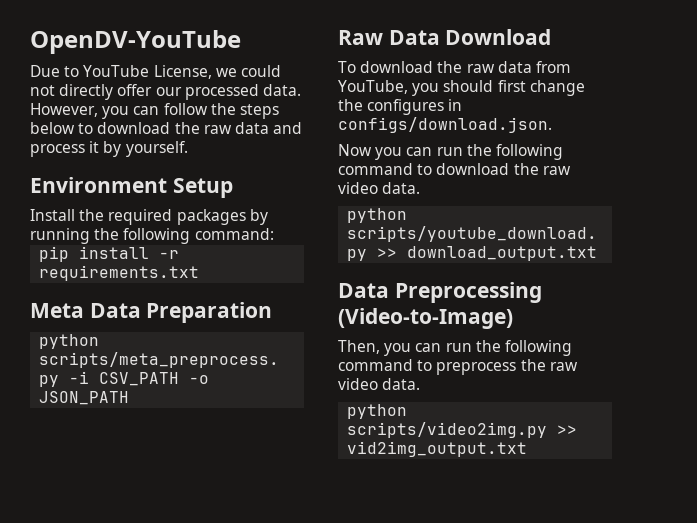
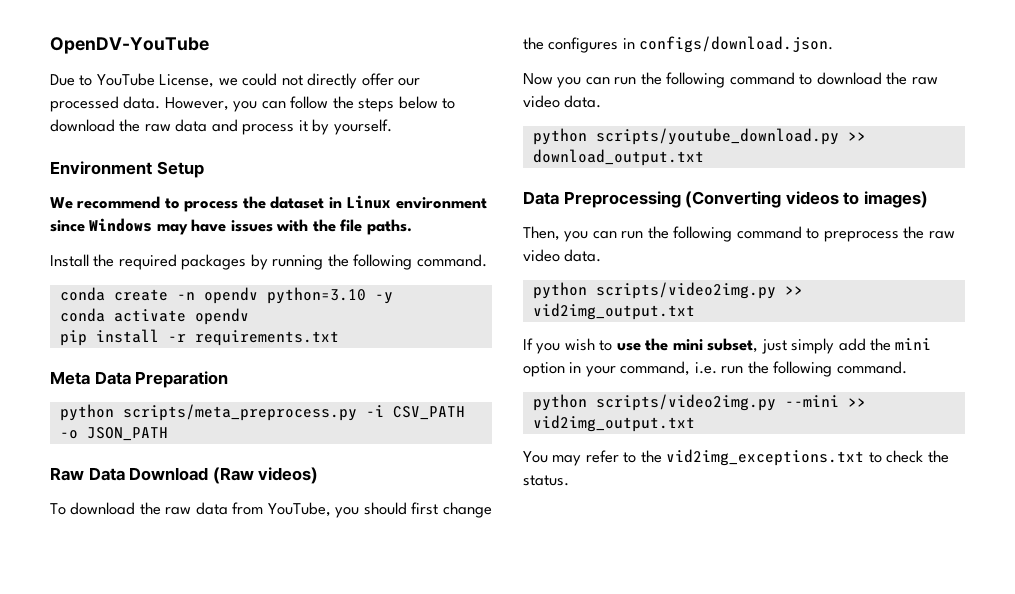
+ We recommend to process the dataset in Linux environment since Windows may have issues with the file paths.
- Install the required packages by running the following command:
+ Install the required packages by running the following command.
+ conda create -n opendv python=3.10 -y
+ conda activate opendv
- Raw Data Download
+ Raw Data Download (Raw videos)
- Data Preprocessing (Video-to-Image)
+ Data Preprocessing (Converting videos to images)
+ If you wish to use the mini subset, just simply add the mini option in your command, i.e. run the following command.
+ python scripts/video2img.py --mini >> vid2img_output.txt
+ You may refer to the vid2img_exceptions.txt to check the status.

